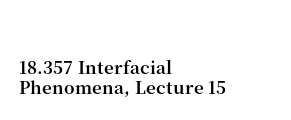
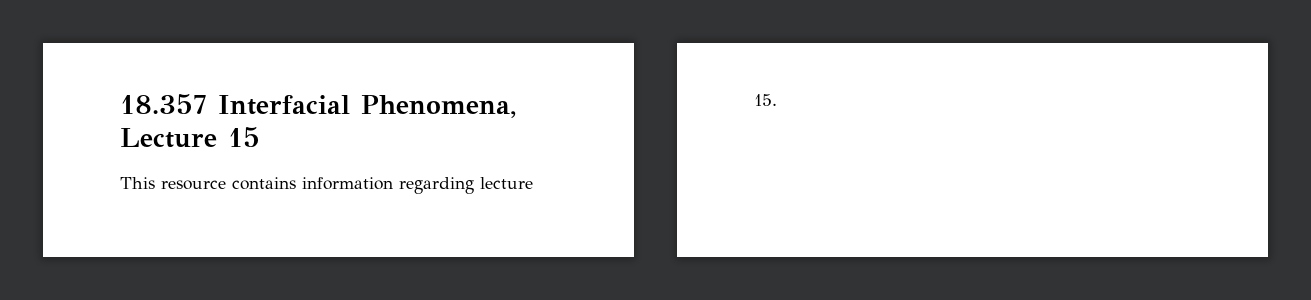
+ This resource contains information regarding lecture 15.

